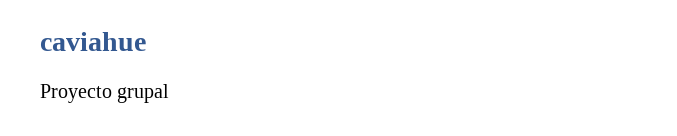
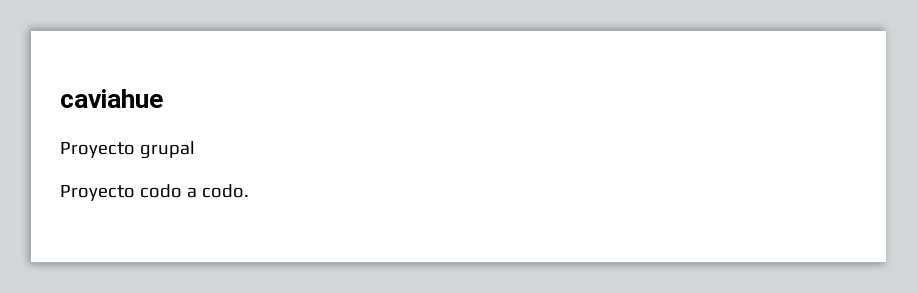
+ Proyecto codo a codo.

